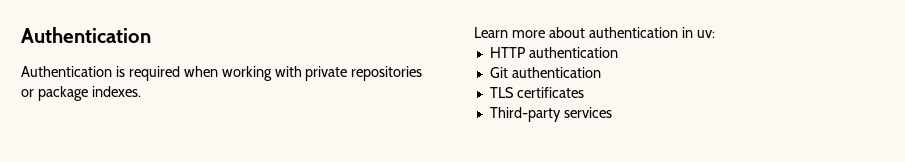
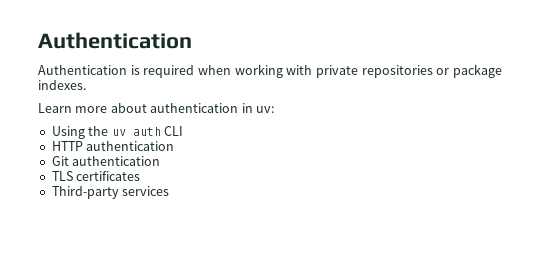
+ Using the uv auth CLI

